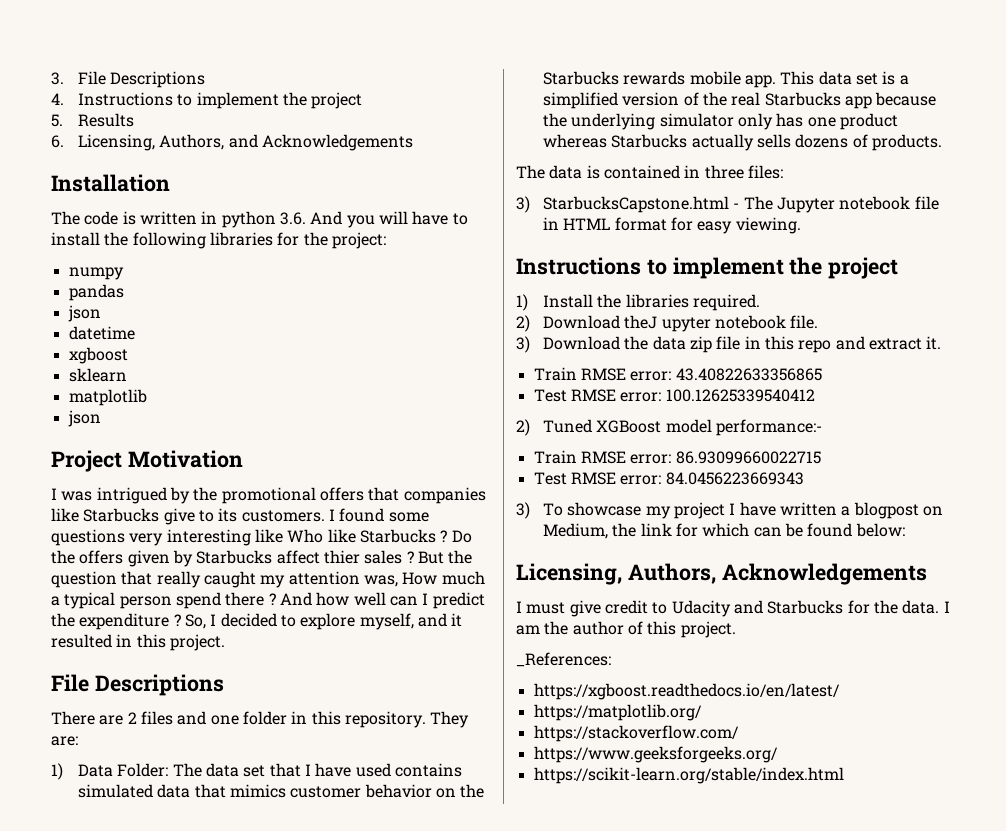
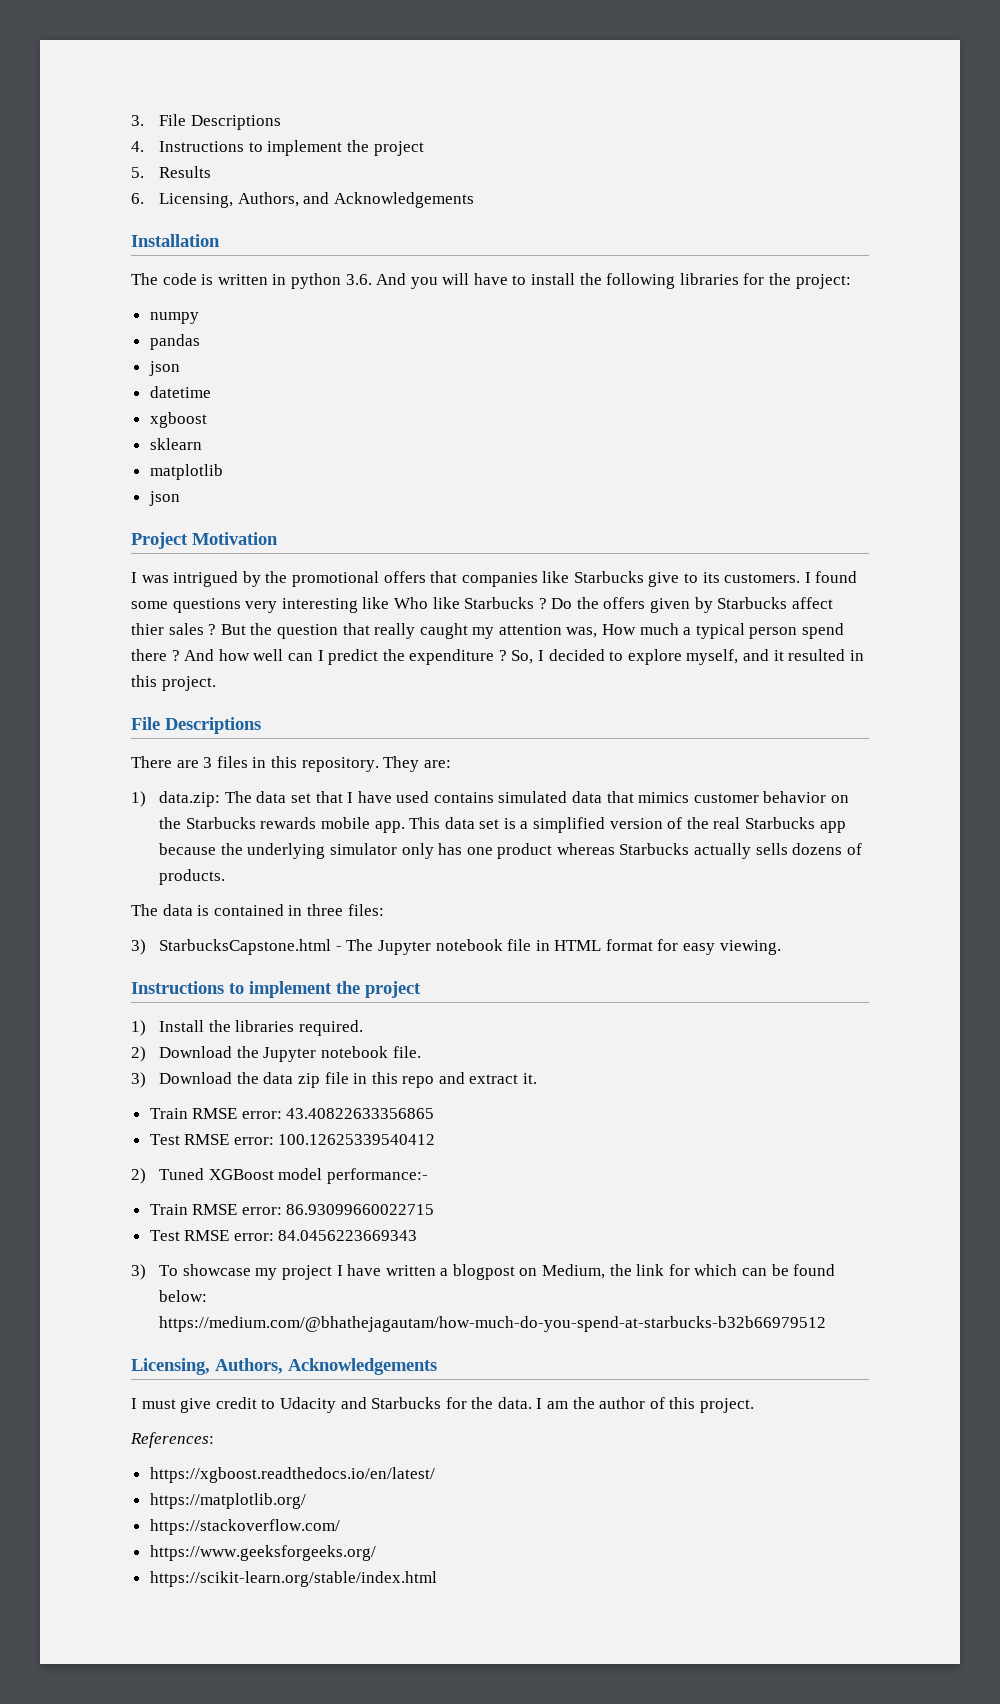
- There are 2 files and one folder in this repository.
+ There are 3 files in this repository.
- 1) Data Folder: The data set that I have used contains simulated data that mimics customer behavior on the Starbucks rewards mobile app.
+ 1) data.zip: The data set that I have used contains simulated data that mimics customer behavior on the Starbucks rewards mobile app.
- 2) Download theJ upyter notebook file.
+ 2) Download the Jupyter notebook file.
- 3) To showcase my project I have written a blogpost on Medium, the link for which can be found below:
+ 3) To showcase my project I have written a blogpost on Medium, the link for which can be found below: https://medium.com/@bhathejagautam/how-much-do-you-spend-at-starbucks-b32b66979512
- _References:
+ References:

